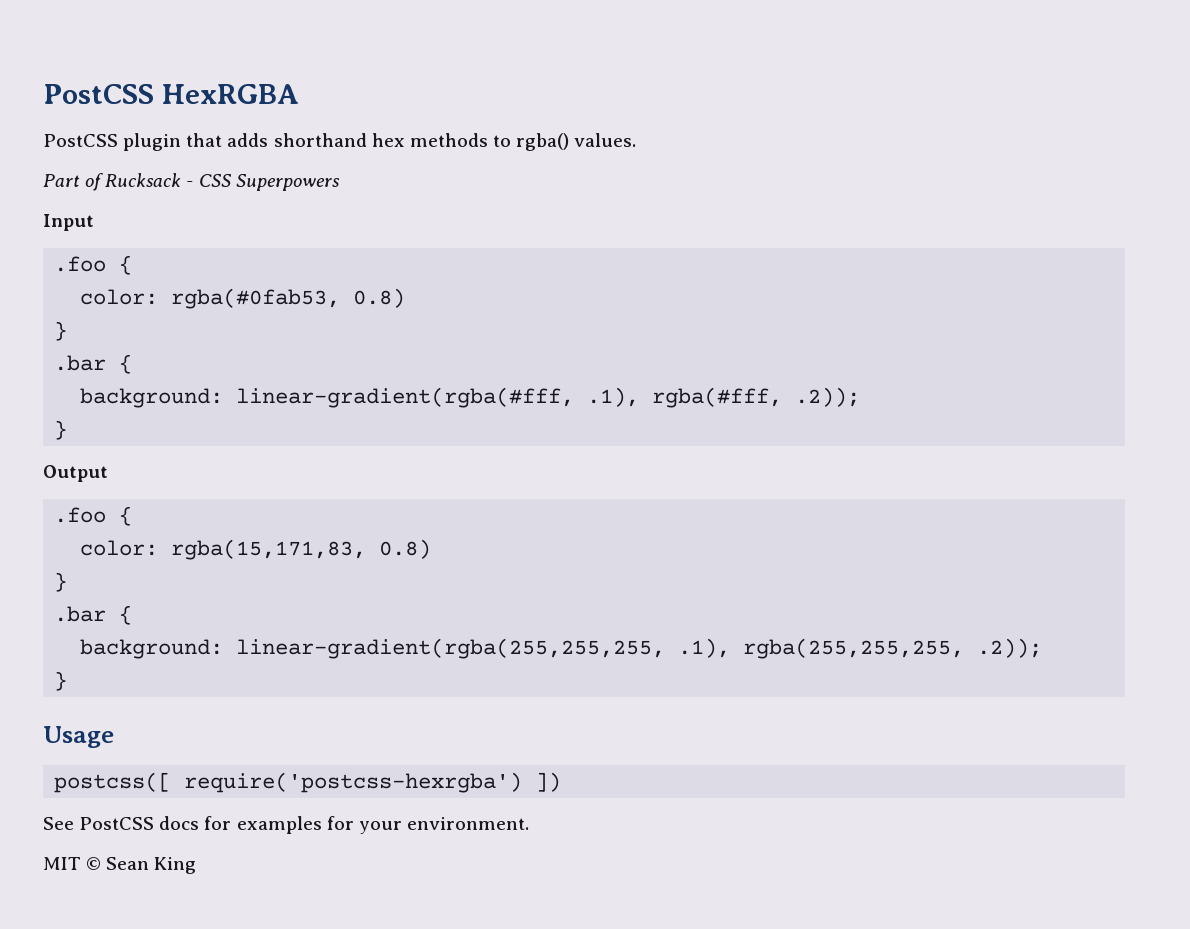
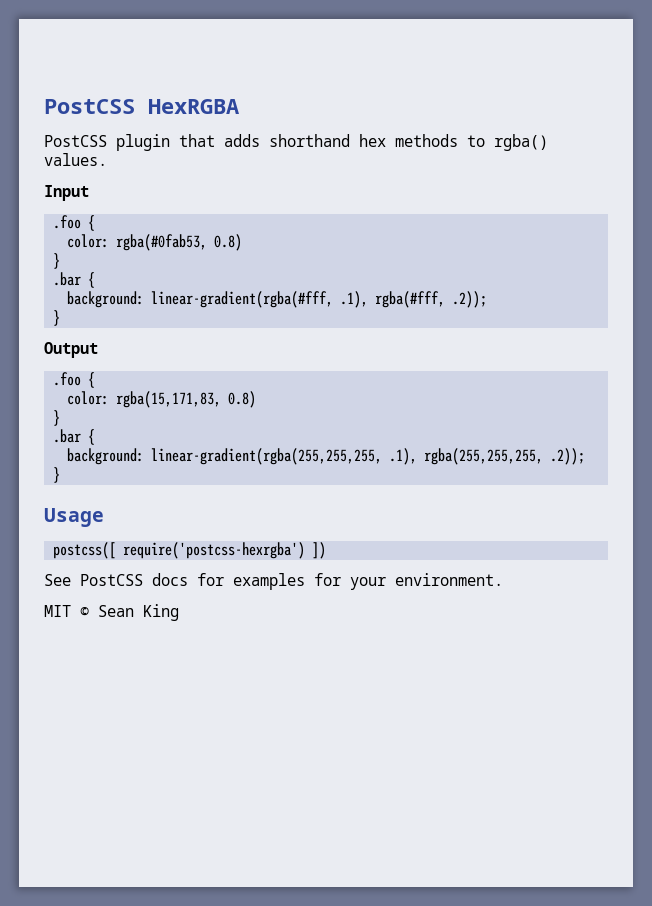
- Part of Rucksack - CSS Superpowers

